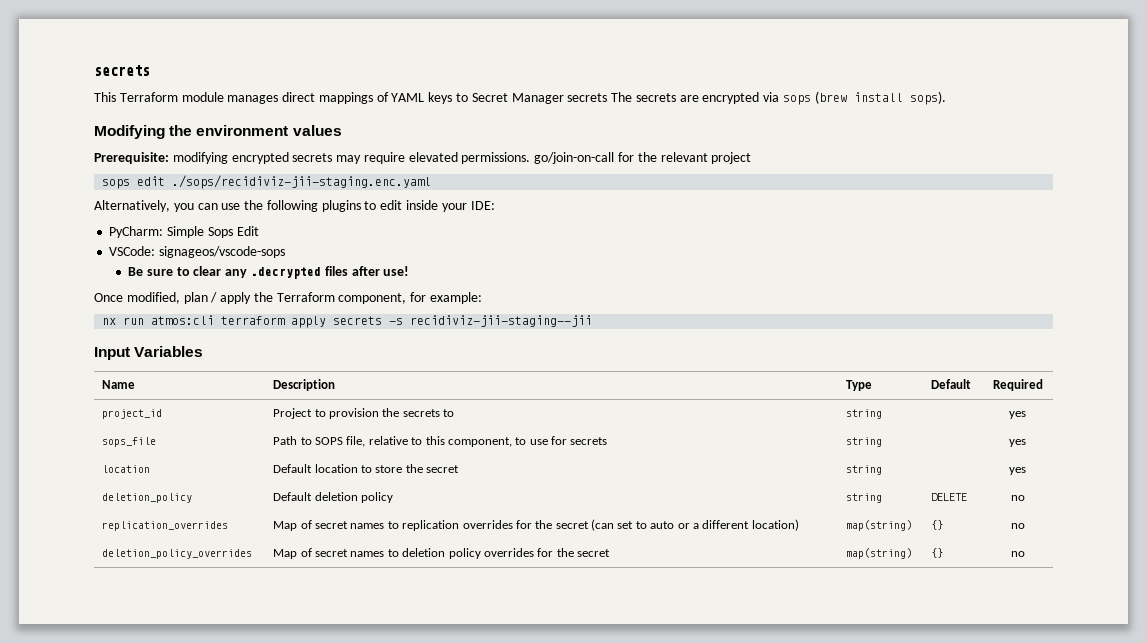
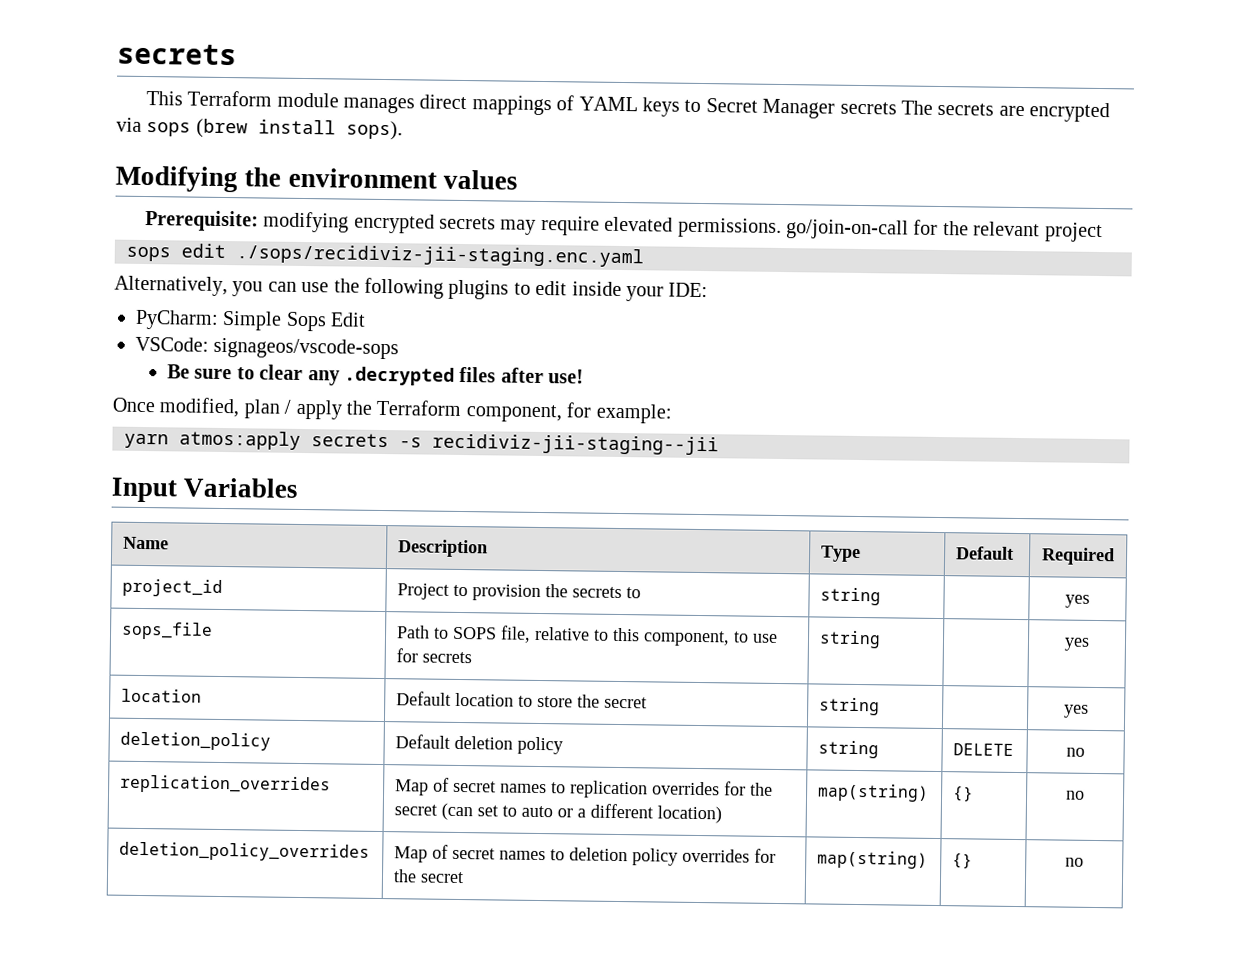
- nx run atmos:cli terraform apply secrets -s recidiviz-jii-staging--jii
+ yarn atmos:apply secrets -s recidiviz-jii-staging--jii

